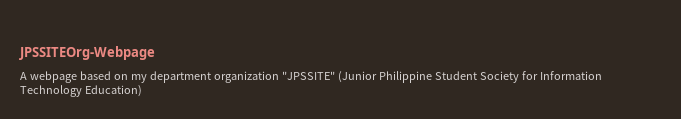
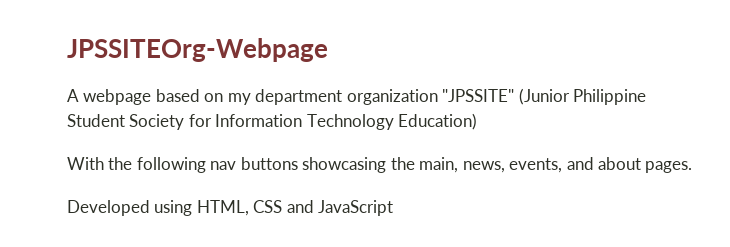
+ With the following nav buttons showcasing the main, news, events, and about pages.
+ Developed using HTML, CSS and JavaScript

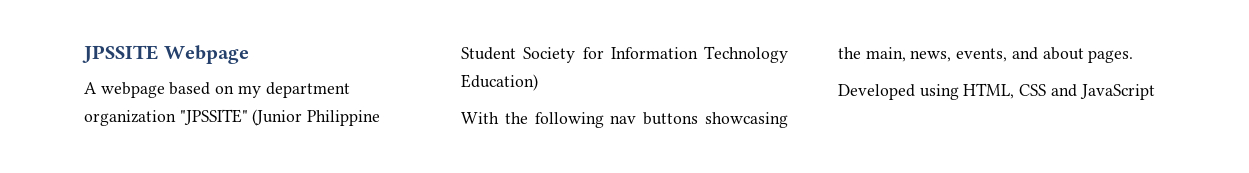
- JPSSITEOrg-Webpage
+ JPSSITE Webpage

